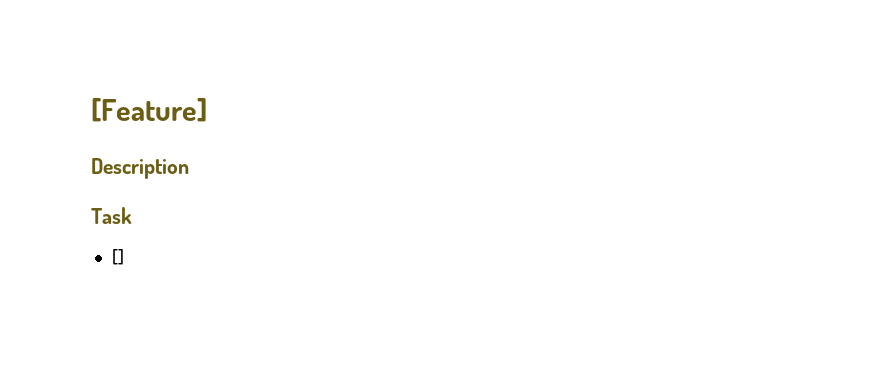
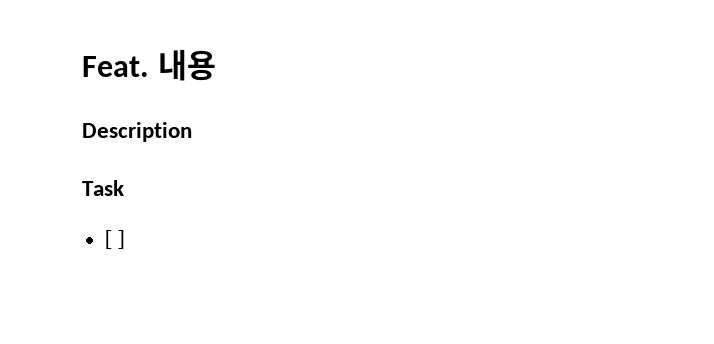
- [Feature]
+ Feat. 내용
- []
+ [ ]

